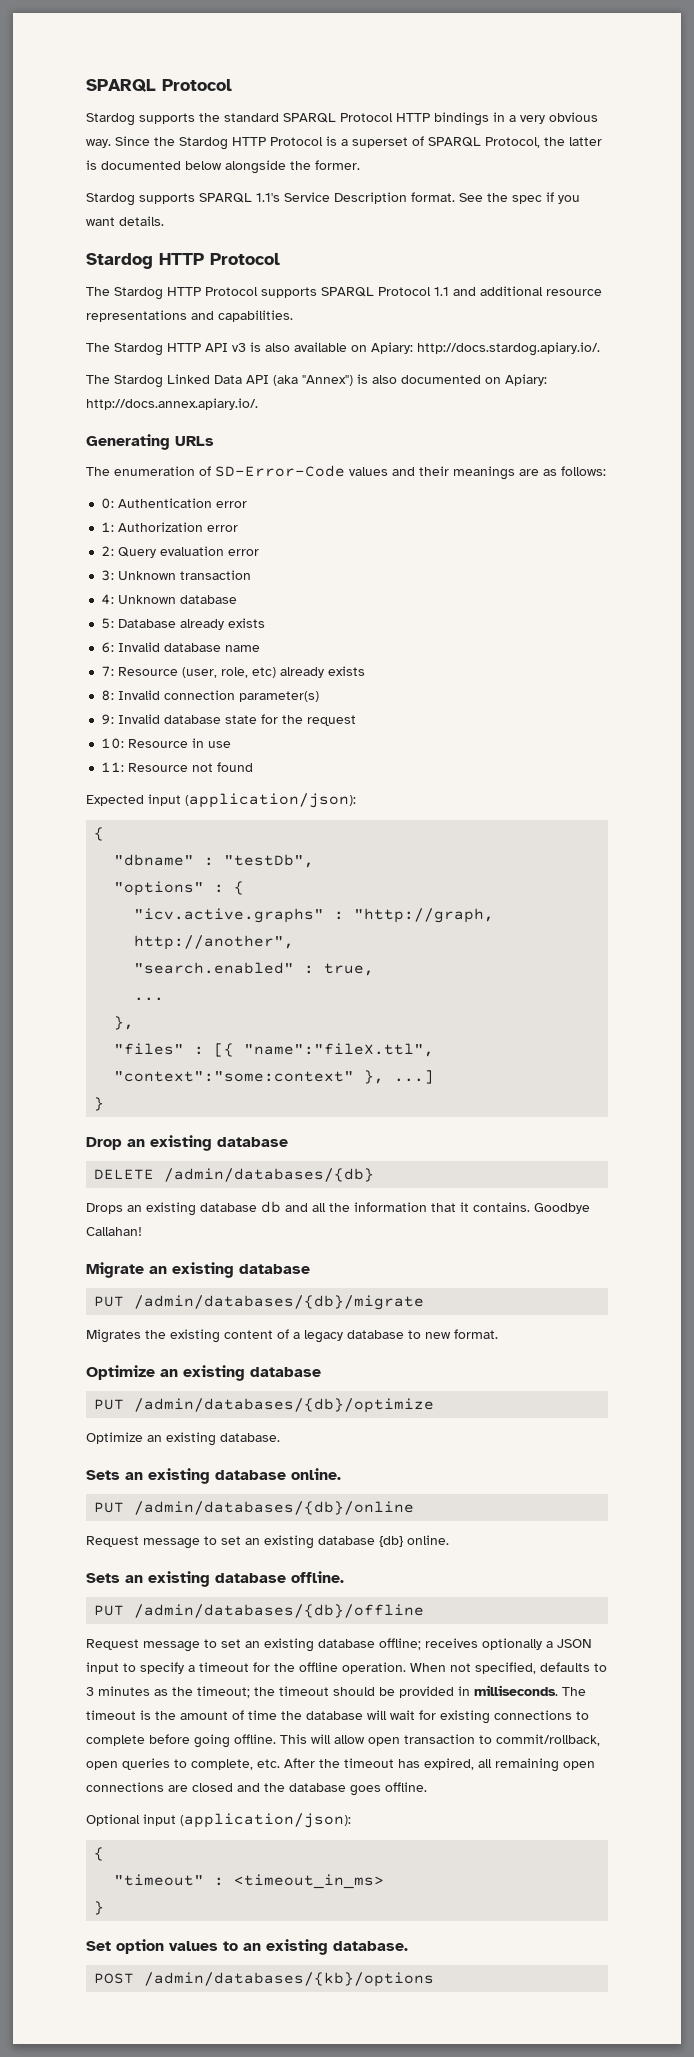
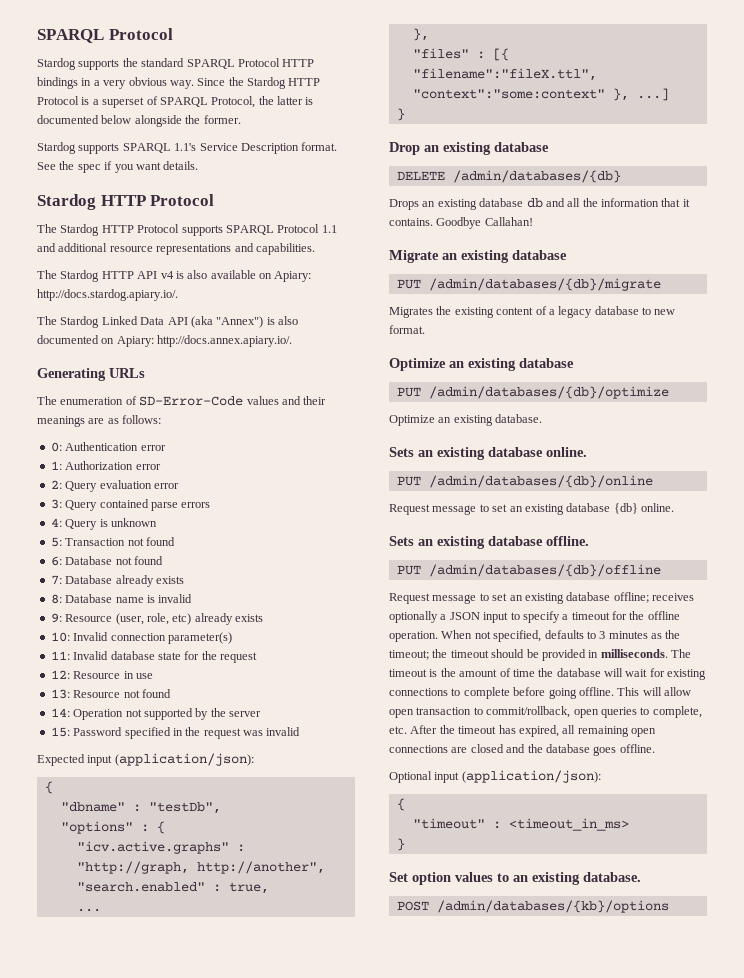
- The Stardog HTTP API v3 is also available on Apiary: http://docs.stardog.apiary.io/.
+ The Stardog HTTP API v4 is also available on Apiary: http://docs.stardog.apiary.io/.
- 3: Unknown transaction
- 4: Unknown database
- 5: Database already exists
- 6: Invalid database name
- 7: Resource (user, role, etc) already exists
+ 3: Query contained parse errors
+ 4: Query is unknown
+ 5: Transaction not found
+ 6: Database not found
+ 7: Database already exists
+ 8: Database name is invalid
+ 9: Resource (user, role, etc) already exists
- 8: Invalid connection parameter(s)
+ 10: Invalid connection parameter(s)
- 9: Invalid database state for the request
+ 11: Invalid database state for the request
- 10: Resource in use
+ 12: Resource in use
- 11: Resource not found
+ 13: Resource not found
+ 14: Operation not supported by the server
+ 15: Password specified in the request was invalid
- "files" : [{ "name":"fileX.ttl", "context":"some:context" }, ...]
+ "files" : [{ "filename":"fileX.ttl", "context":"some:context" }, ...]

